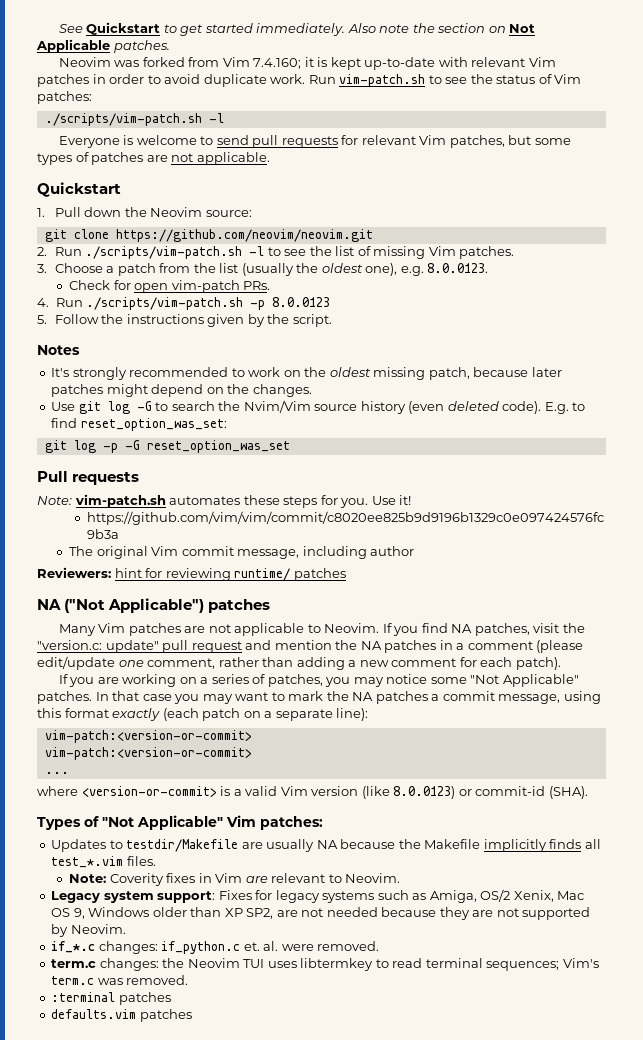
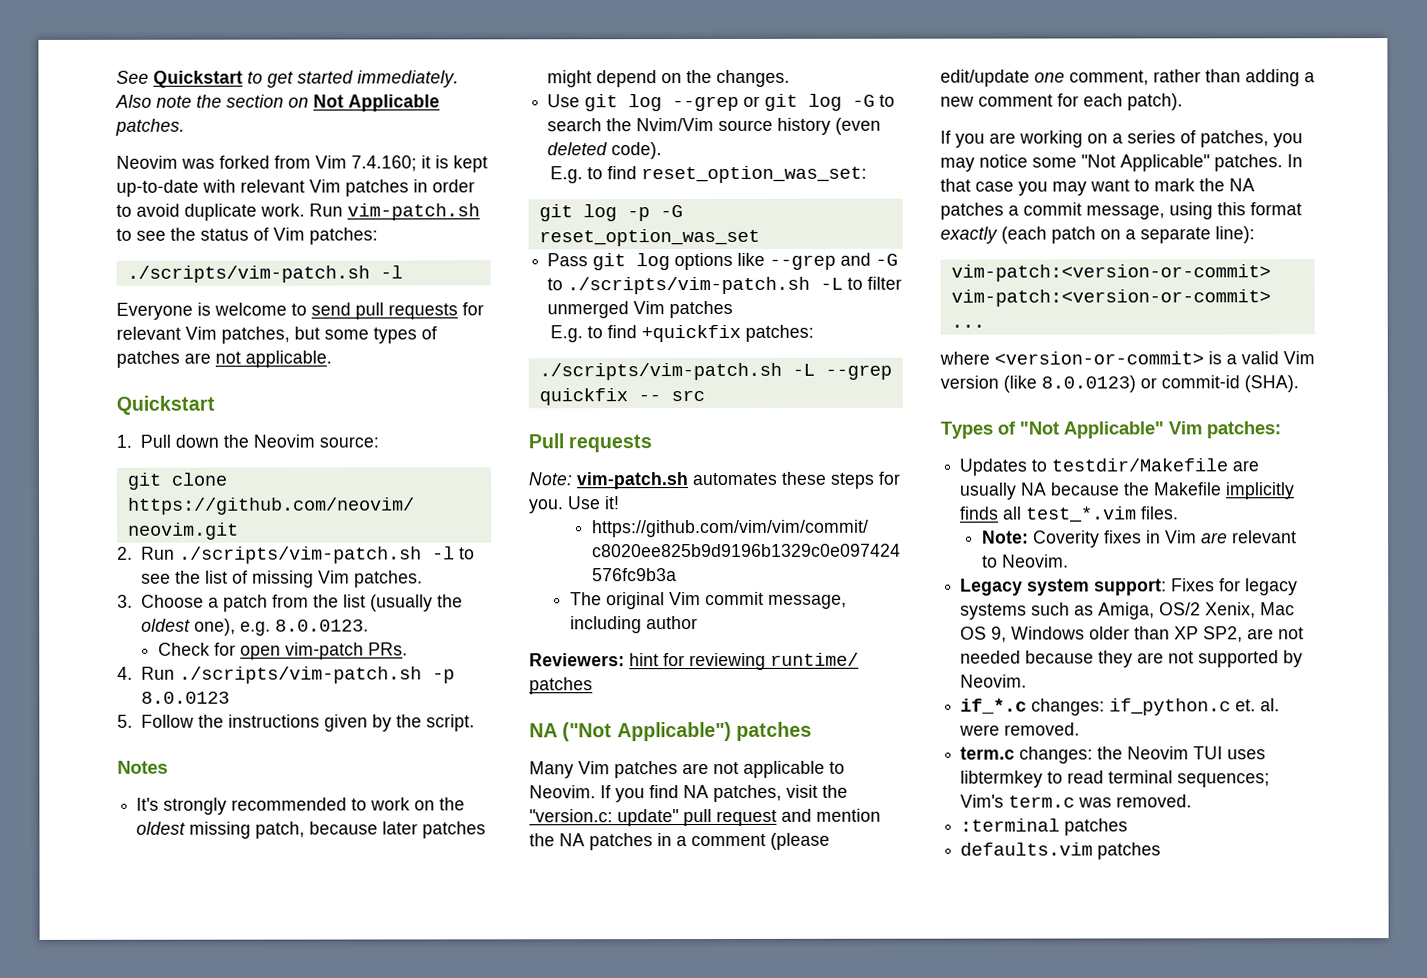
- Use git log -G to search the Nvim/Vim source history (even deleted code). E.g. to find reset_option_was_set:
+ Use git log --grep or git log -G to search the Nvim/Vim source history (even deleted code).
+ E.g. to find reset_option_was_set:
+ Pass git log options like --grep and -G to ./scripts/vim-patch.sh -L to filter unmerged Vim patches
+ E.g. to find +quickfix patches:
+ ./scripts/vim-patch.sh -L --grep quickfix -- src

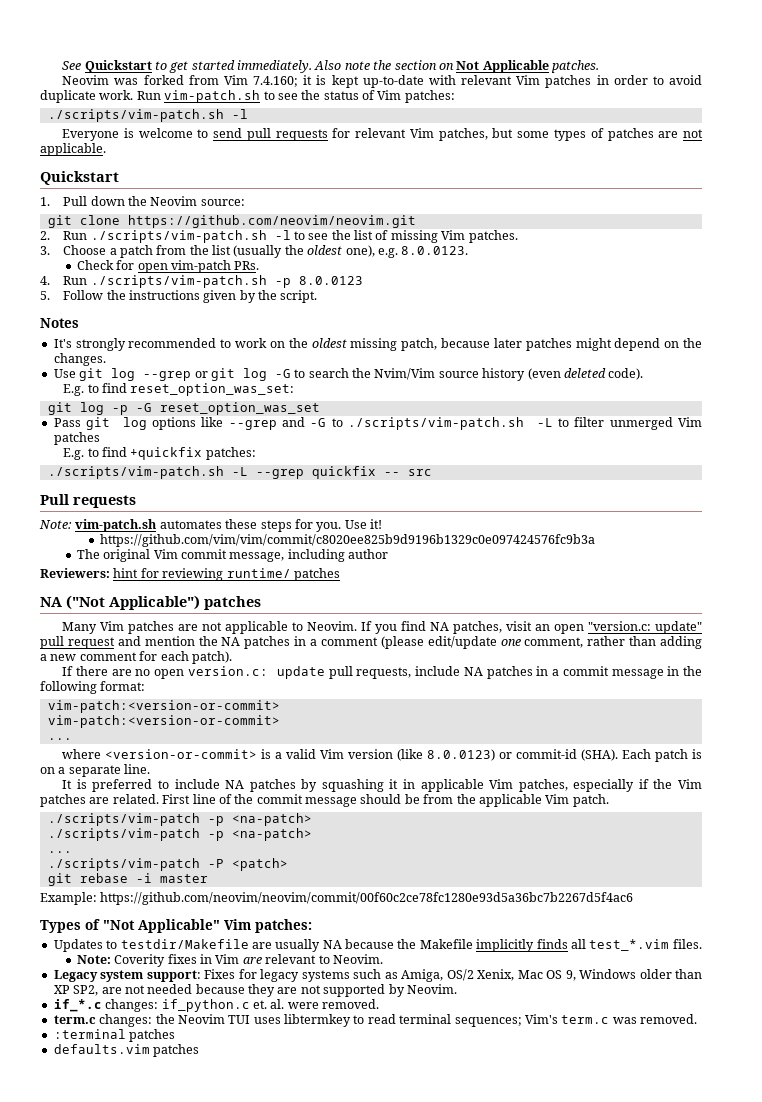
- If you find NA patches, visit the "version.c: update" pull request and mention the NA patches in a comment (please edit/update one comment, rather than adding a new comment for each patch).
+ If you find NA patches, visit an open "version.c: update" pull request and mention the NA patches in a comment (please edit/update one comment, rather than adding a new comment for each patch).
- If you are working on a series of patches, you may notice some "Not Applicable" patches. In that case you may want to mark the NA patches a commit message, using this format exactly (each patch on a separate line):
+ If there are no open version.c: update pull requests, include NA patches in a commit message in the following format:
+ Each patch is on a separate line.
+ It is preferred to include NA patches by squashing it in applicable Vim patches, especially if the Vim patches are related. First line of the commit message should be from the applicable Vim patch.
+ ./scripts/vim-patch -p <na-patch>
+ ./scripts/vim-patch -p <na-patch>
+ ...
+ ./scripts/vim-patch -P <patch>
+ git rebase -i master
+ Example: https://github.com/neovim/neovim/commit/00f60c2ce78fc1280e93d5a36bc7b2267d5f4ac6

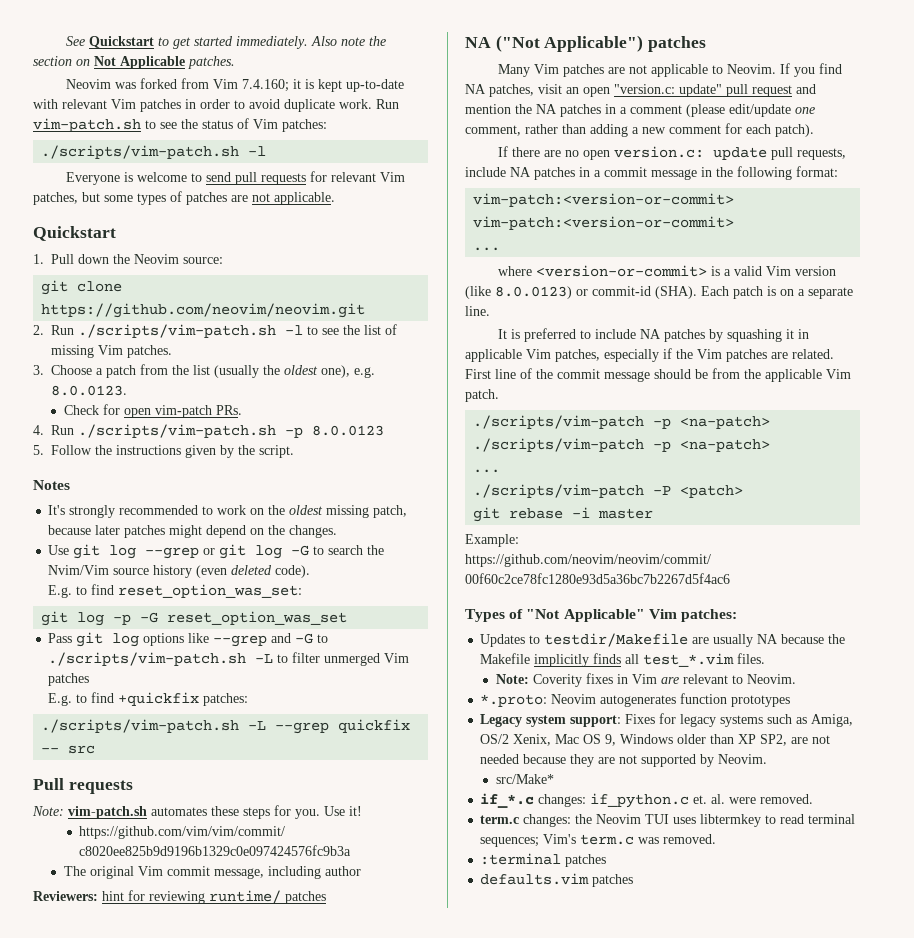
+ *.proto: Neovim autogenerates function prototypes
+ src/Make*

